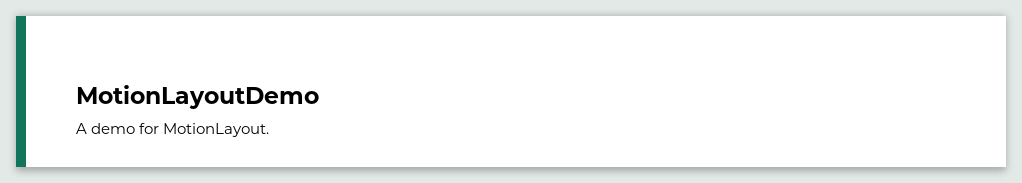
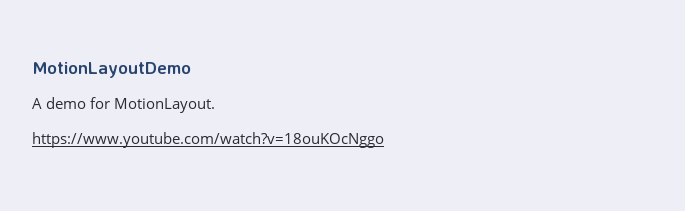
+ https://www.youtube.com/watch?v=18ouKOcNggo

